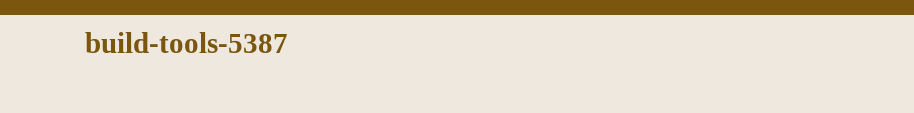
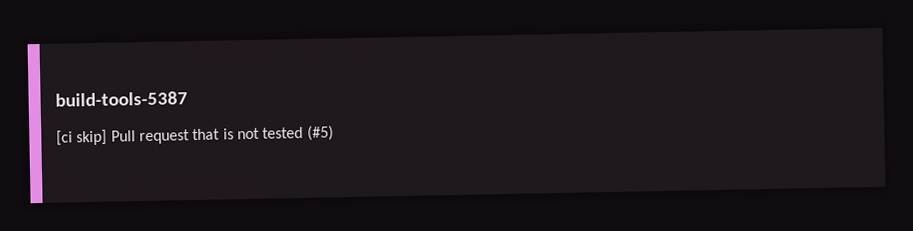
+ [ci skip] Pull request that is not tested (#5)

